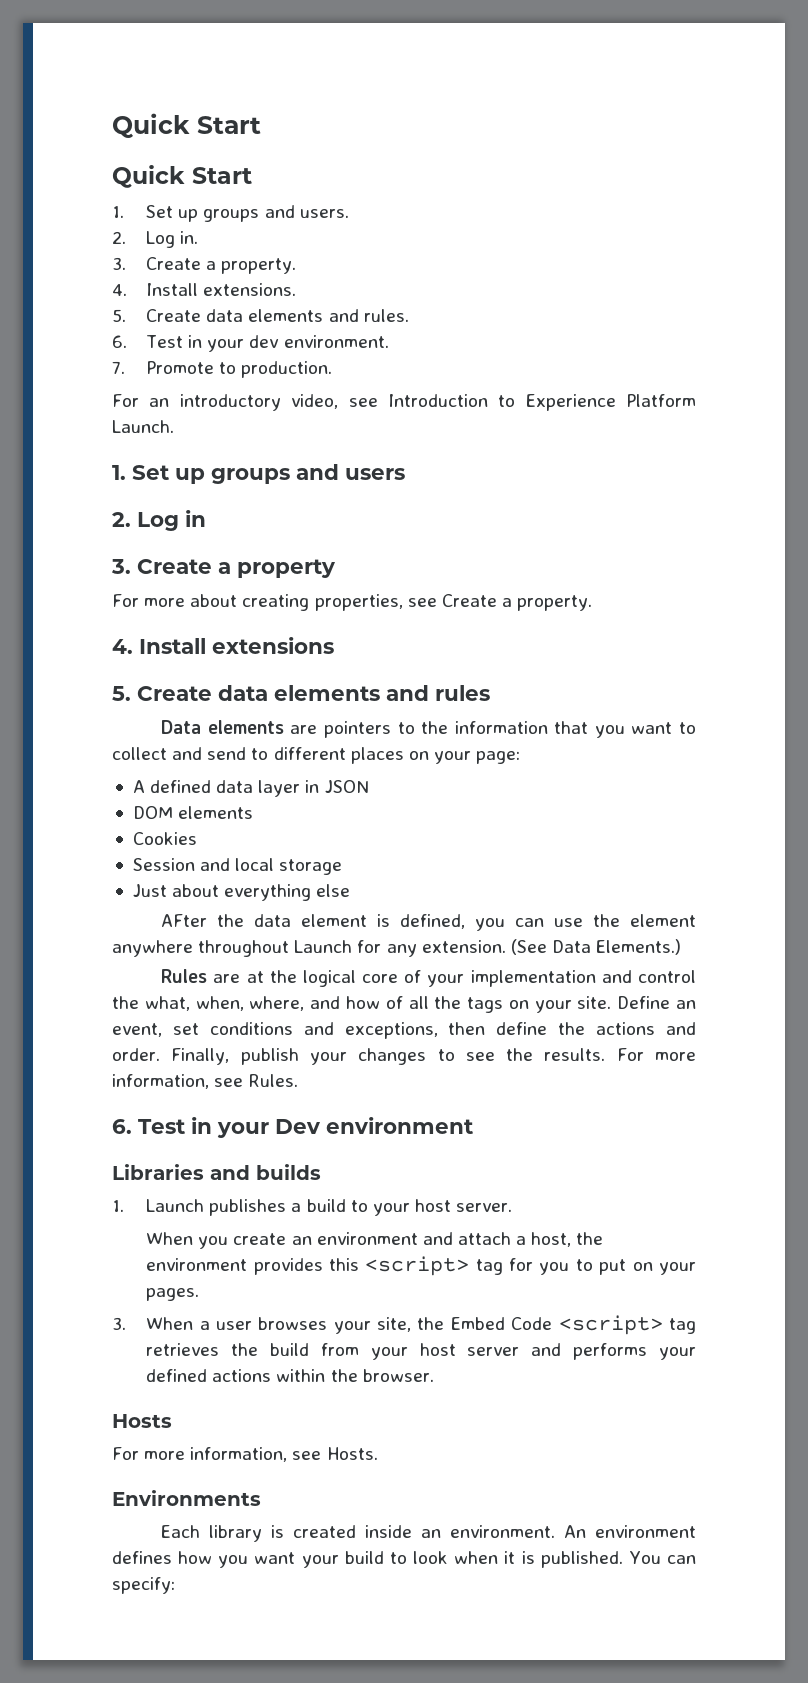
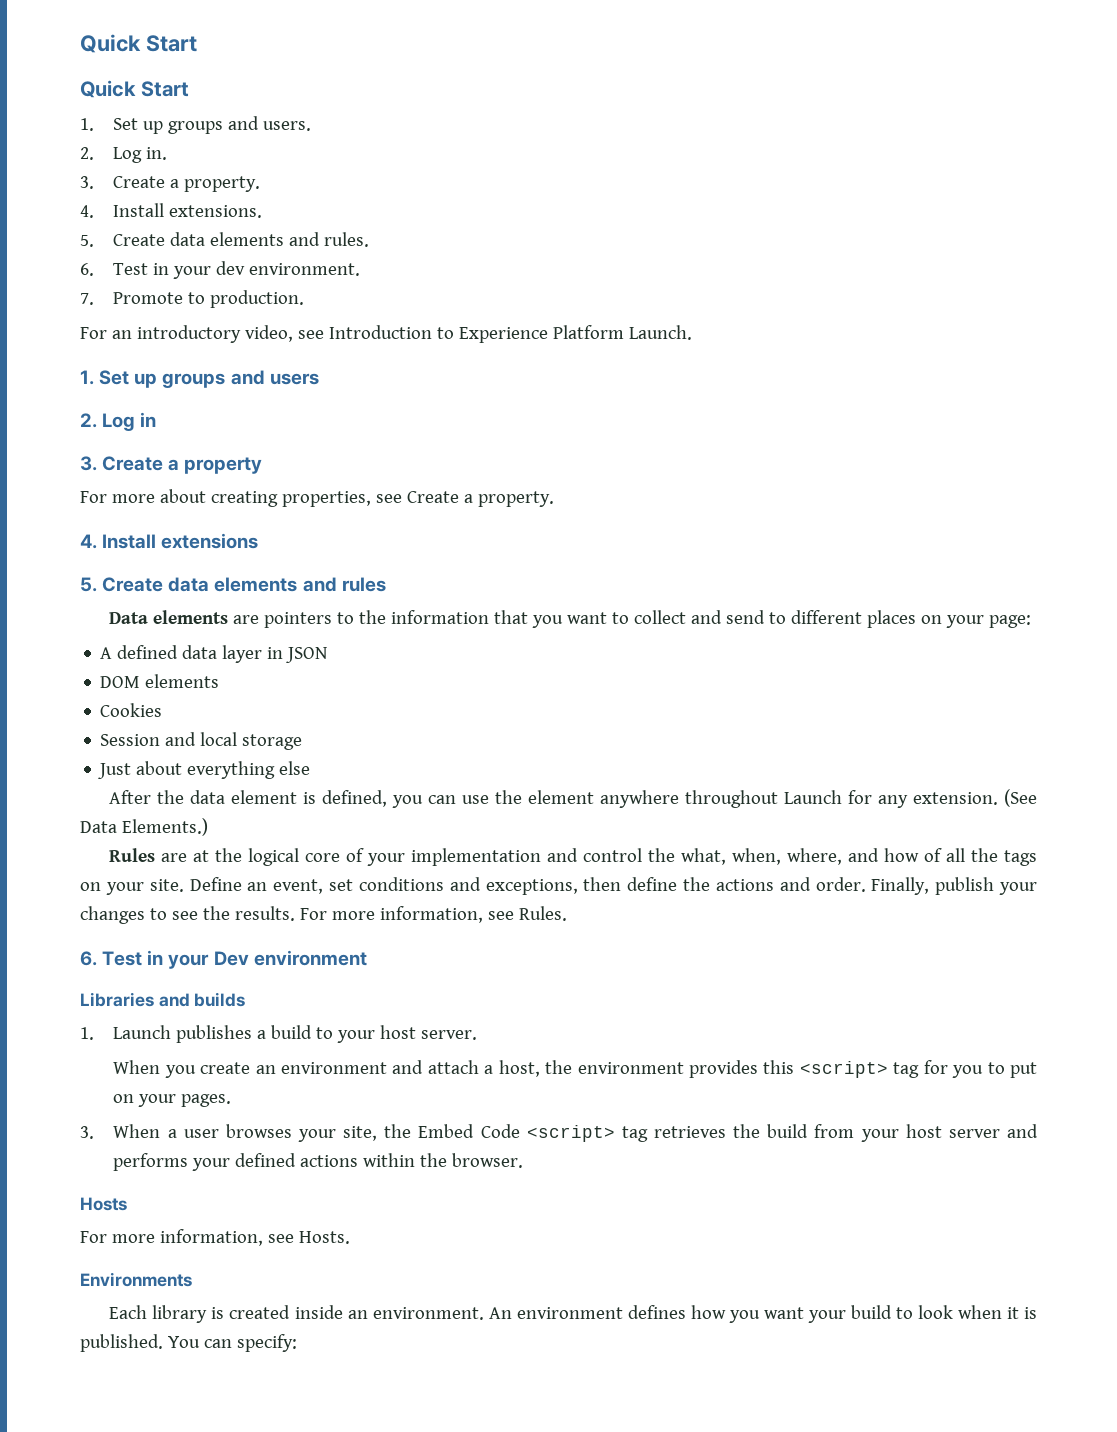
- AFter the data element is defined, you can use the element anywhere throughout Launch for any extension.
+ After the data element is defined, you can use the element anywhere throughout Launch for any extension.

